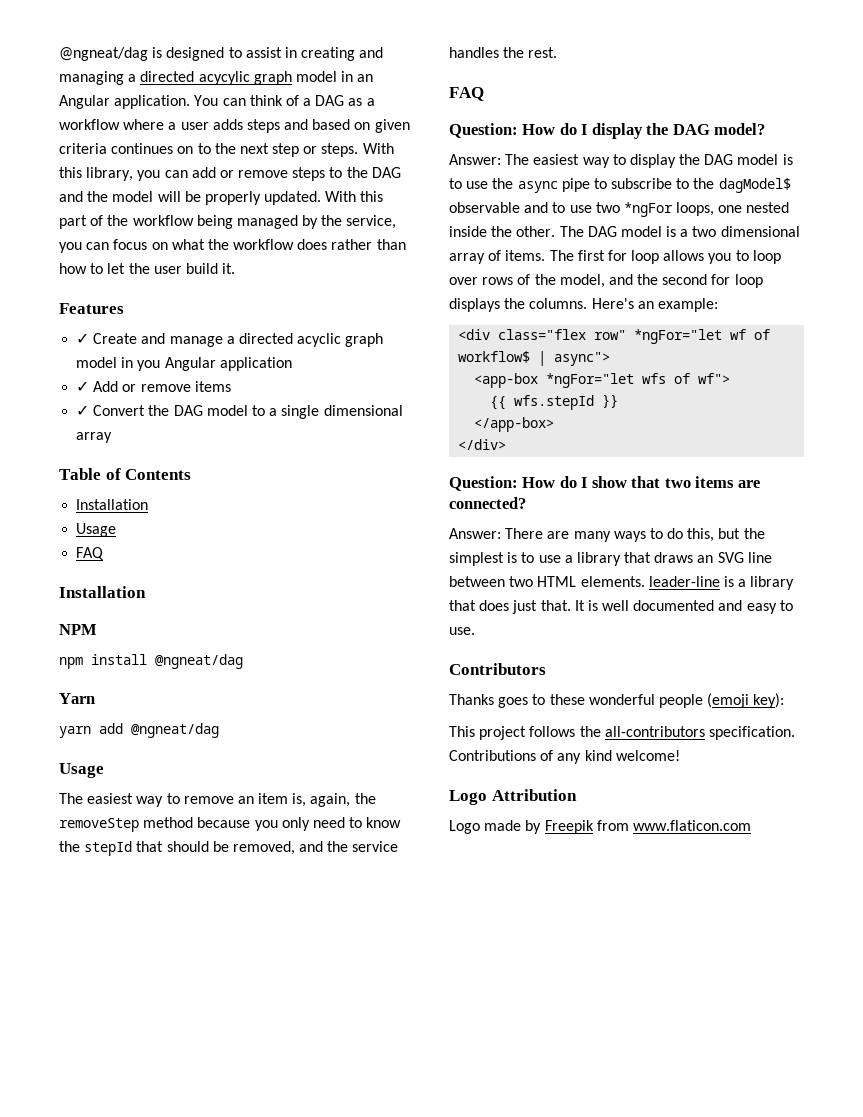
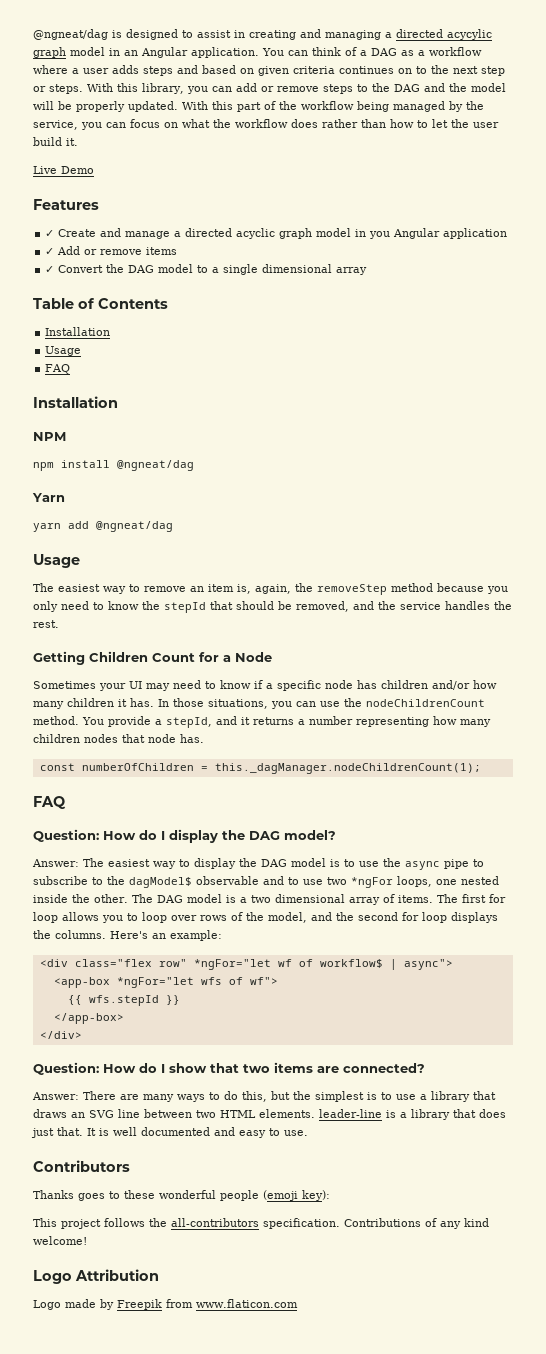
+ Live Demo
+ Getting Children Count for a Node
+ Sometimes your UI may need to know if a specific node has children and/or how many children it has. In those situations, you can use the nodeChildrenCount method. You provide a stepId, and it returns a number representing how many children nodes that node has.
+ const numberOfChildren = this._dagManager.nodeChildrenCount(1);

